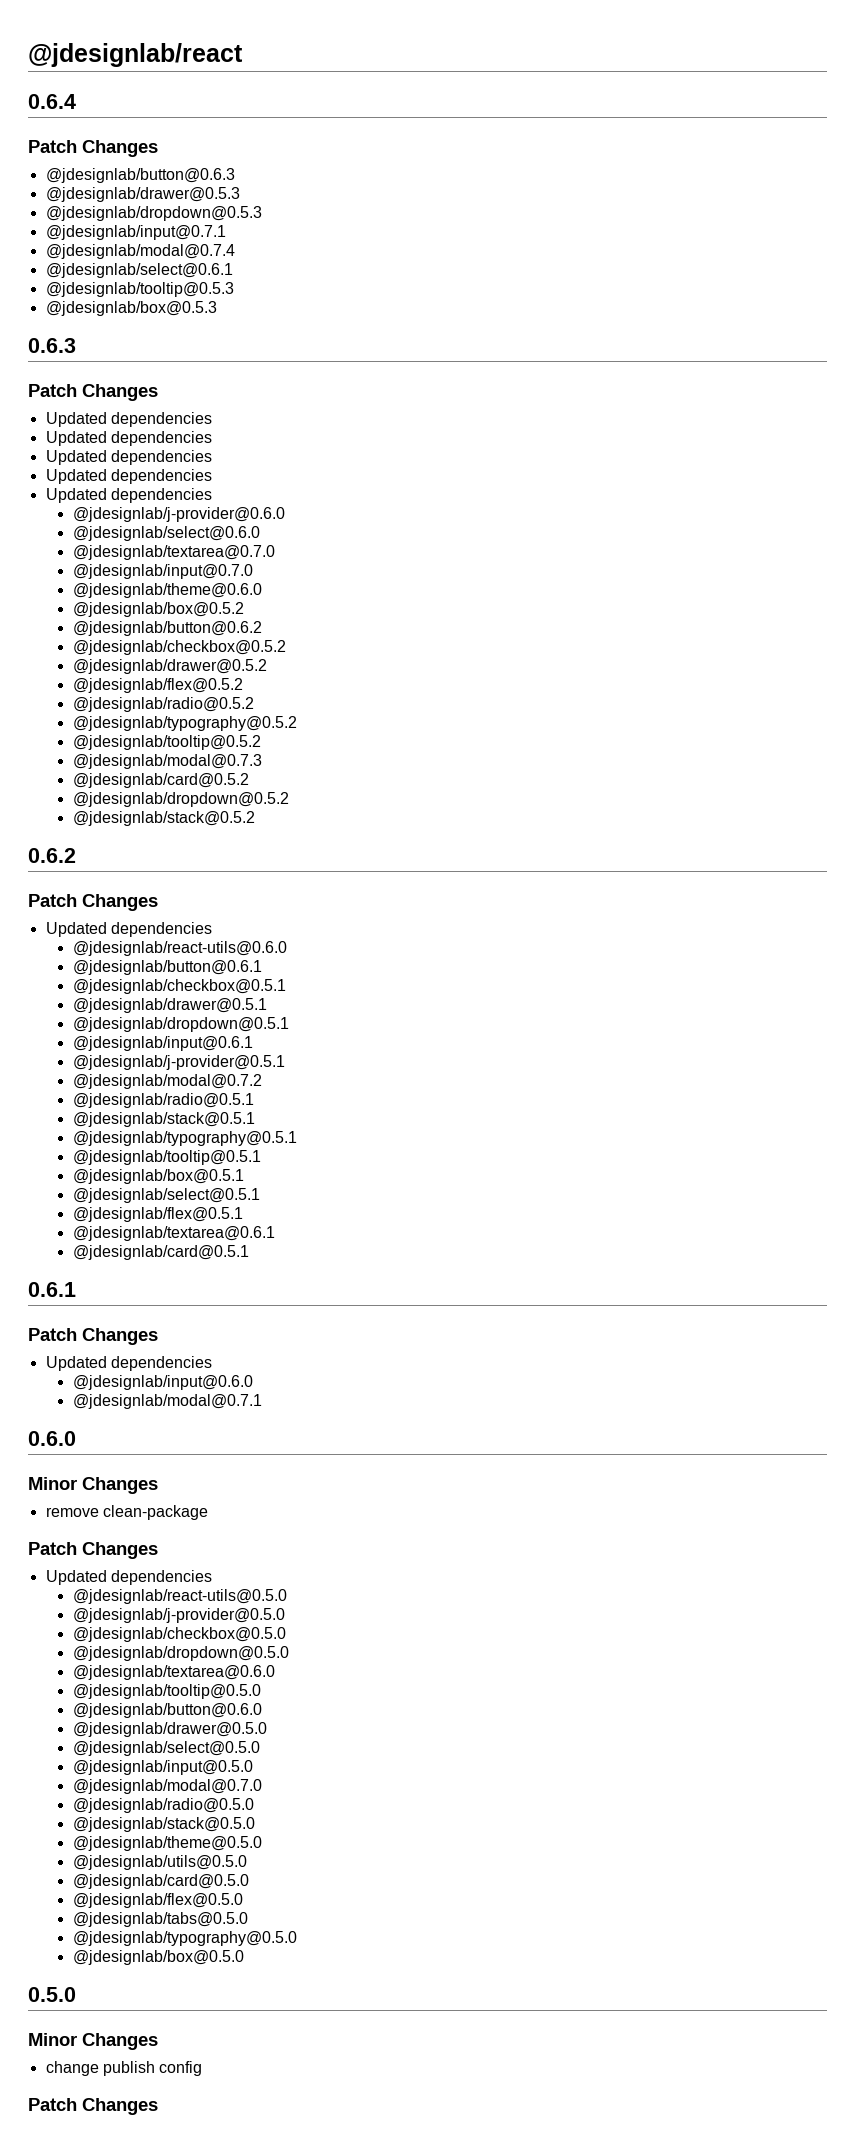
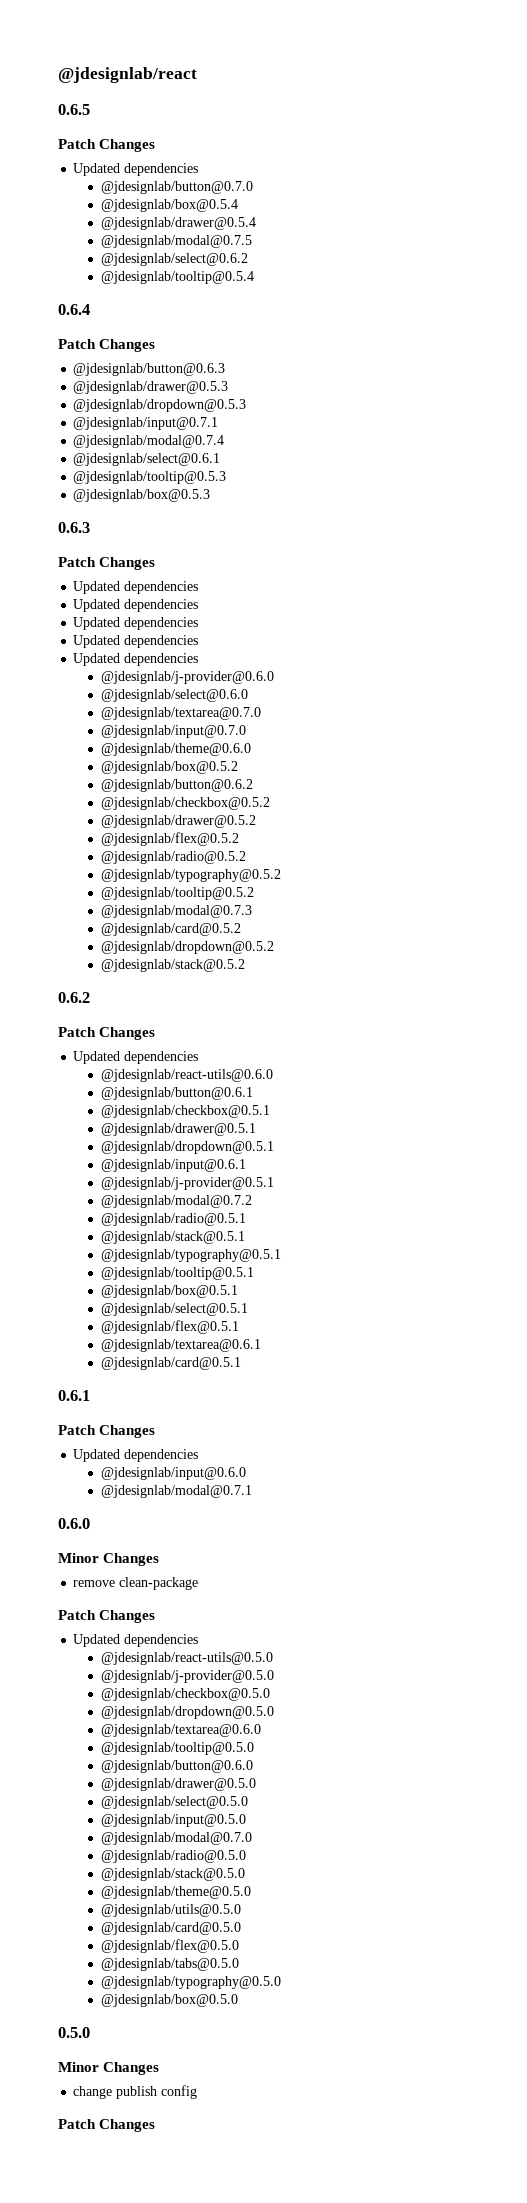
+ 0.6.5
+ Patch Changes
+ Updated dependencies
+ @jdesignlab/button@0.7.0
+ @jdesignlab/box@0.5.4
+ @jdesignlab/drawer@0.5.4
+ @jdesignlab/modal@0.7.5
+ @jdesignlab/select@0.6.2
+ @jdesignlab/tooltip@0.5.4

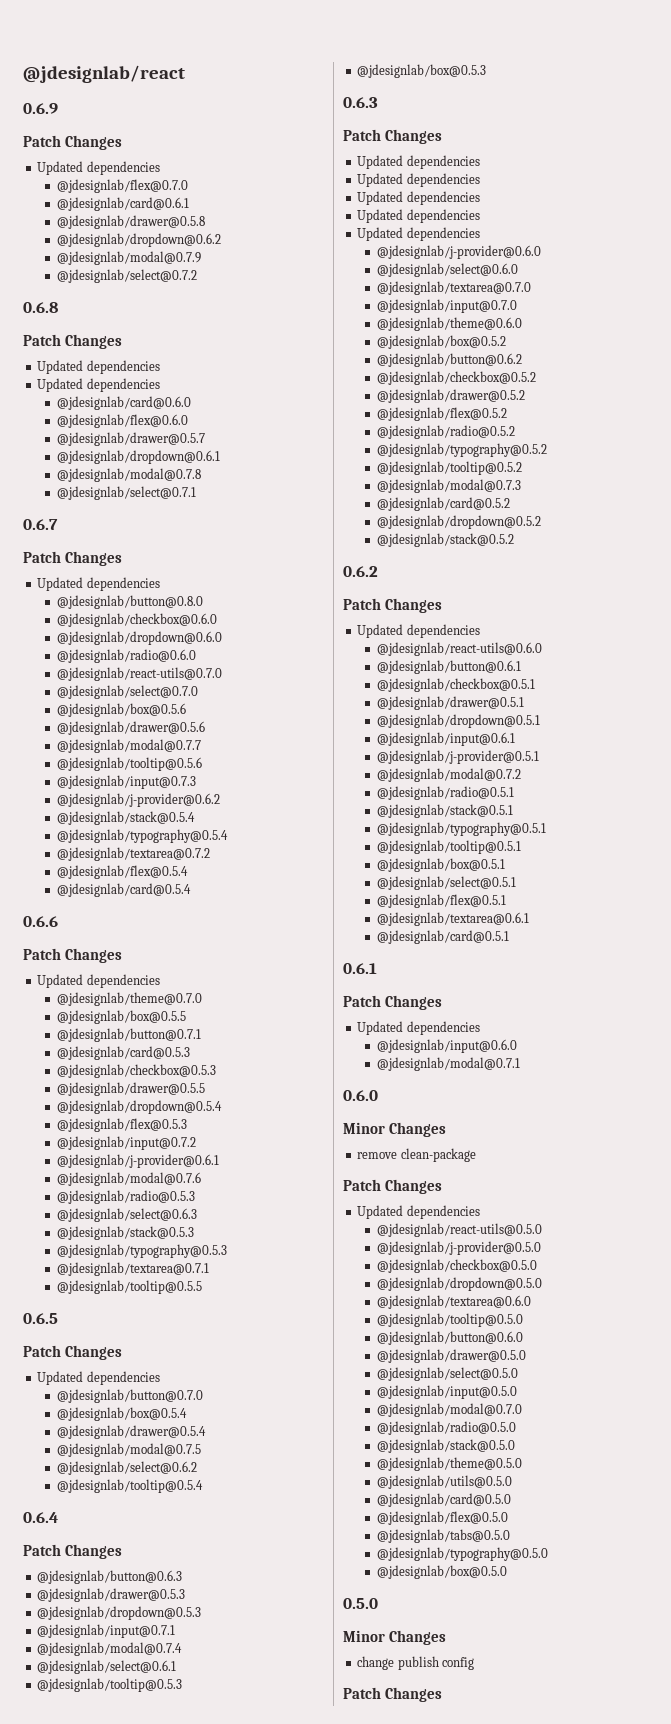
+ 0.6.9
+ Patch Changes
+ Updated dependencies
+ @jdesignlab/flex@0.7.0
+ @jdesignlab/card@0.6.1
+ @jdesignlab/drawer@0.5.8
+ @jdesignlab/dropdown@0.6.2
+ @jdesignlab/modal@0.7.9
+ @jdesignlab/select@0.7.2
+ 0.6.8
+ Patch Changes
+ Updated dependencies
+ Updated dependencies
+ @jdesignlab/card@0.6.0
+ @jdesignlab/flex@0.6.0
+ @jdesignlab/drawer@0.5.7
+ @jdesignlab/dropdown@0.6.1
+ @jdesignlab/modal@0.7.8
+ @jdesignlab/select@0.7.1
+ 0.6.7
+ Patch Changes
+ Updated dependencies
+ @jdesignlab/button@0.8.0
+ @jdesignlab/checkbox@0.6.0
+ @jdesignlab/dropdown@0.6.0
+ @jdesignlab/radio@0.6.0
+ @jdesignlab/react-utils@0.7.0
+ @jdesignlab/select@0.7.0
+ @jdesignlab/box@0.5.6
+ @jdesignlab/drawer@0.5.6
+ @jdesignlab/modal@0.7.7
+ @jdesignlab/tooltip@0.5.6
+ @jdesignlab/input@0.7.3
+ @jdesignlab/j-provider@0.6.2
+ @jdesignlab/stack@0.5.4
+ @jdesignlab/typography@0.5.4
+ @jdesignlab/textarea@0.7.2
+ @jdesignlab/flex@0.5.4
+ @jdesignlab/card@0.5.4
+ 0.6.6
+ Patch Changes
+ Updated dependencies
+ @jdesignlab/theme@0.7.0
+ @jdesignlab/box@0.5.5
+ @jdesignlab/button@0.7.1
+ @jdesignlab/card@0.5.3
+ @jdesignlab/checkbox@0.5.3
+ @jdesignlab/drawer@0.5.5
+ @jdesignlab/dropdown@0.5.4
+ @jdesignlab/flex@0.5.3
+ @jdesignlab/input@0.7.2
+ @jdesignlab/j-provider@0.6.1
+ @jdesignlab/modal@0.7.6
+ @jdesignlab/radio@0.5.3
+ @jdesignlab/select@0.6.3
+ @jdesignlab/stack@0.5.3
+ @jdesignlab/typography@0.5.3
+ @jdesignlab/textarea@0.7.1
+ @jdesignlab/tooltip@0.5.5

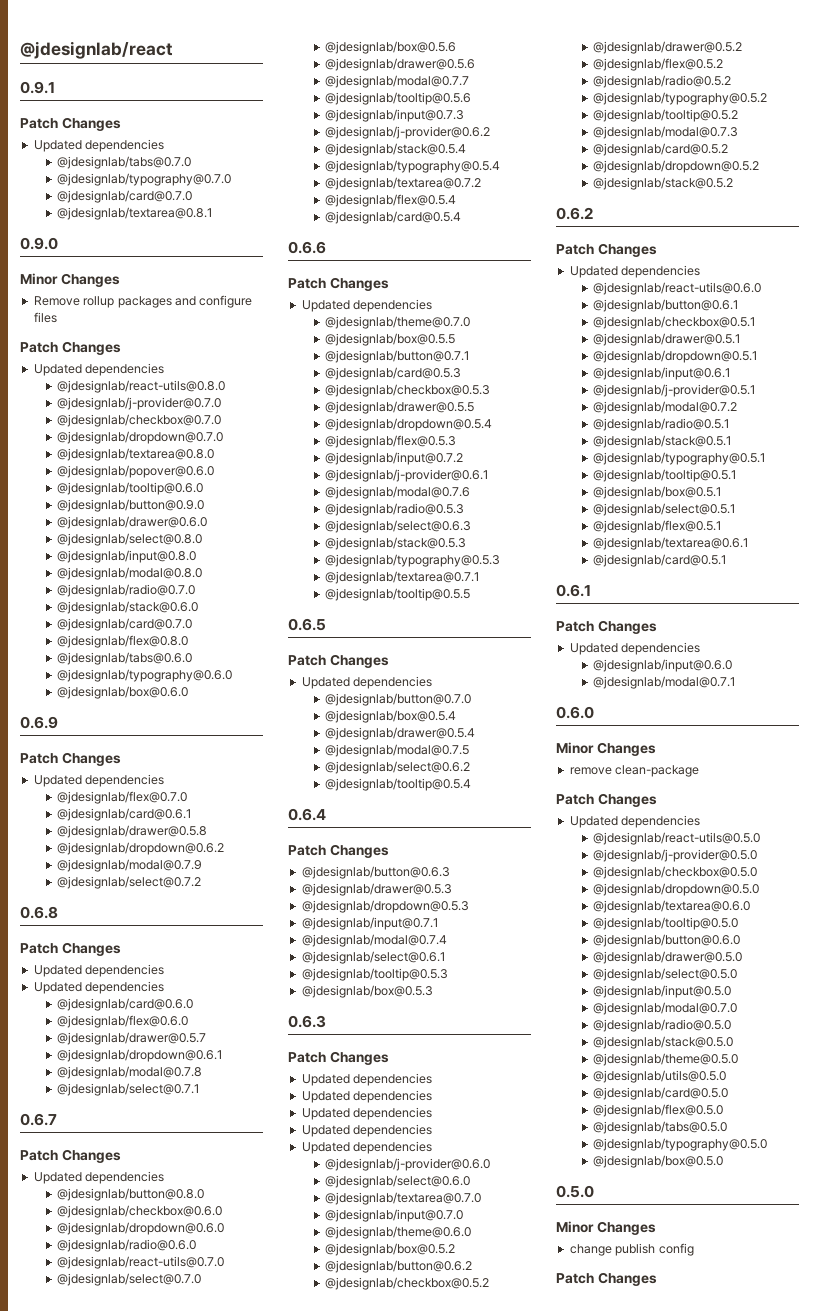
+ 0.9.1
+ Patch Changes
+ Updated dependencies
+ @jdesignlab/tabs@0.7.0
+ @jdesignlab/typography@0.7.0
+ @jdesignlab/card@0.7.0
+ @jdesignlab/textarea@0.8.1
+ 0.9.0
+ Minor Changes
+ Remove rollup packages and configure files
+ Patch Changes
+ Updated dependencies
+ @jdesignlab/react-utils@0.8.0
+ @jdesignlab/j-provider@0.7.0
+ @jdesignlab/checkbox@0.7.0
+ @jdesignlab/dropdown@0.7.0
+ @jdesignlab/textarea@0.8.0
+ @jdesignlab/popover@0.6.0
+ @jdesignlab/tooltip@0.6.0
+ @jdesignlab/button@0.9.0
+ @jdesignlab/drawer@0.6.0
+ @jdesignlab/select@0.8.0
+ @jdesignlab/input@0.8.0
+ @jdesignlab/modal@0.8.0
+ @jdesignlab/radio@0.7.0
+ @jdesignlab/stack@0.6.0
+ @jdesignlab/card@0.7.0
+ @jdesignlab/flex@0.8.0
+ @jdesignlab/tabs@0.6.0
+ @jdesignlab/typography@0.6.0
+ @jdesignlab/box@0.6.0

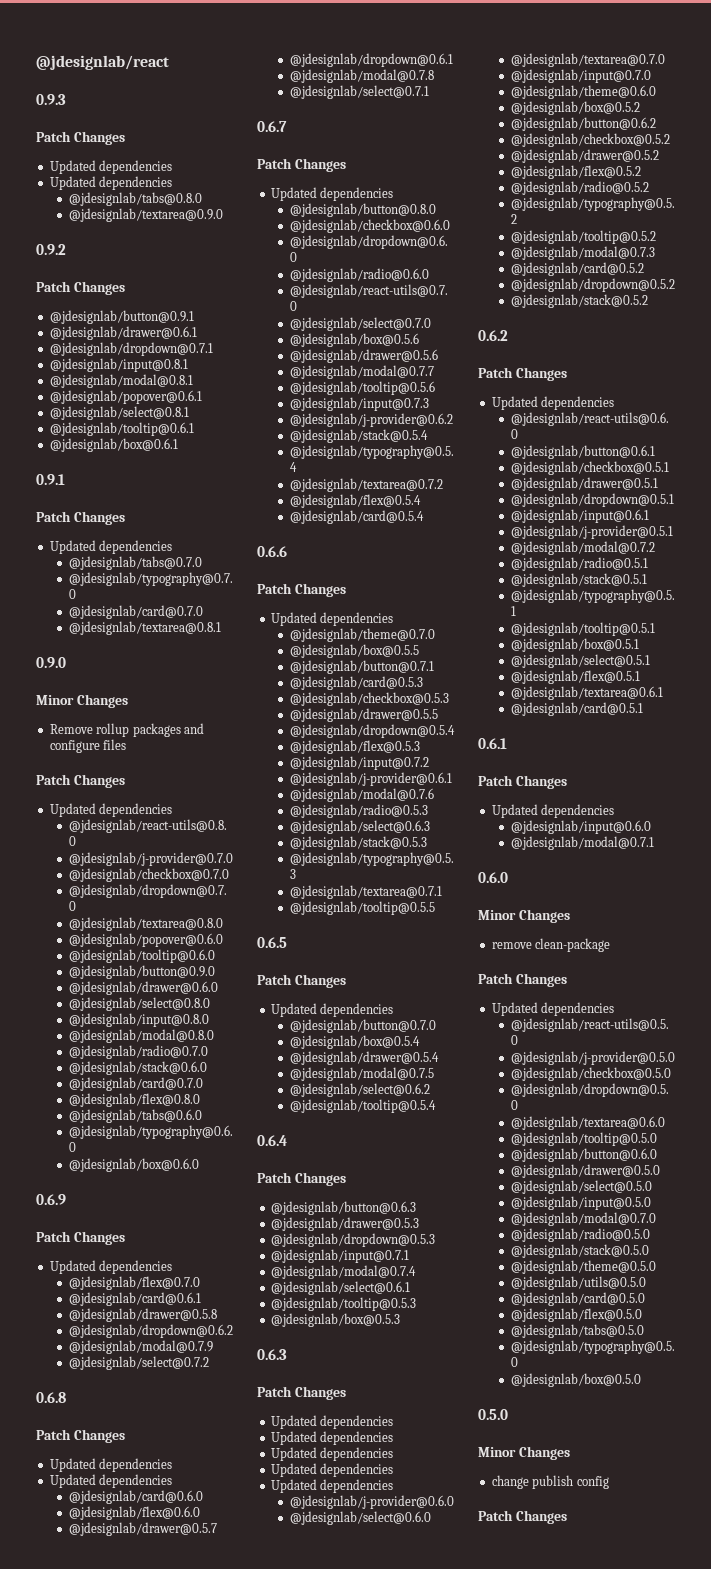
+ 0.9.3
+ Patch Changes
+ Updated dependencies
+ Updated dependencies
+ @jdesignlab/tabs@0.8.0
+ @jdesignlab/textarea@0.9.0
+ 0.9.2
+ Patch Changes
+ @jdesignlab/button@0.9.1
+ @jdesignlab/drawer@0.6.1
+ @jdesignlab/dropdown@0.7.1
+ @jdesignlab/input@0.8.1
+ @jdesignlab/modal@0.8.1
+ @jdesignlab/popover@0.6.1
+ @jdesignlab/select@0.8.1
+ @jdesignlab/tooltip@0.6.1
+ @jdesignlab/box@0.6.1

